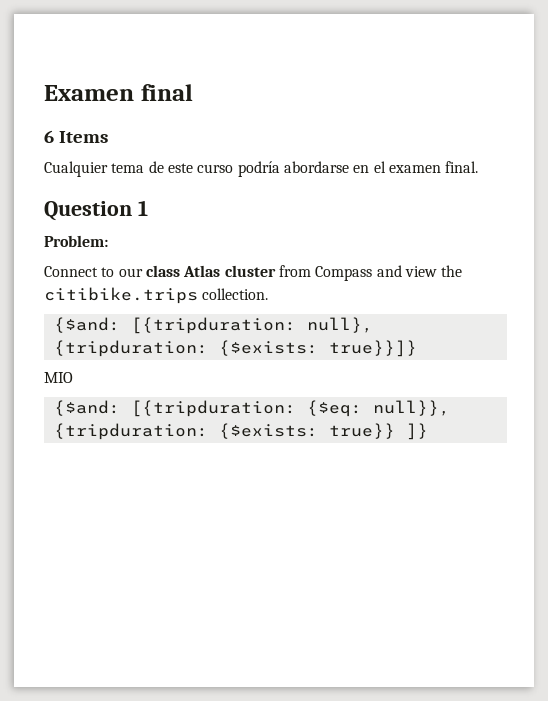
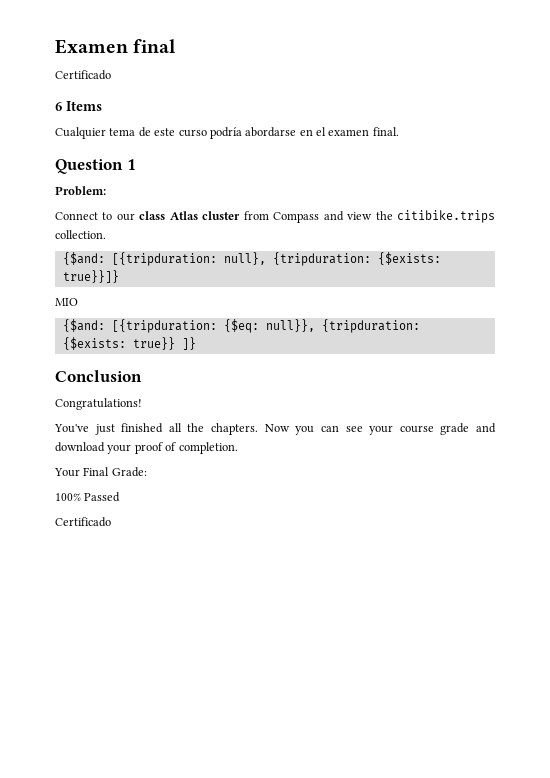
  Examen final
+ Certificado
+ Conclusion
+ Congratulations!
+ You've just finished all the chapters. Now you can see your course grade and download your proof of completion.
+ Your Final Grade:
+ 100% Passed
+ Certificado

